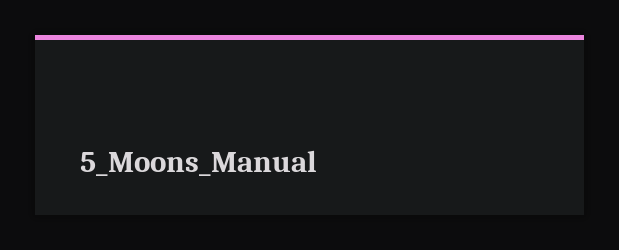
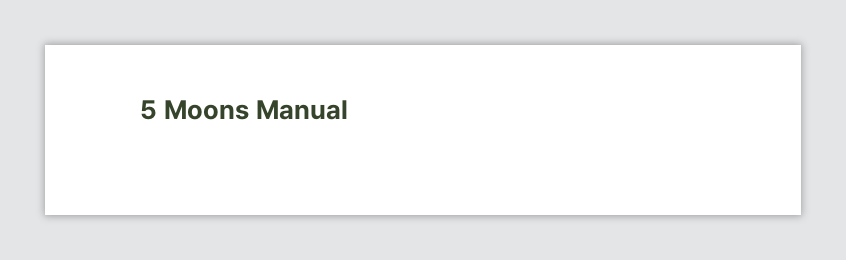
- 5_Moons_Manual
+ 5 Moons Manual

